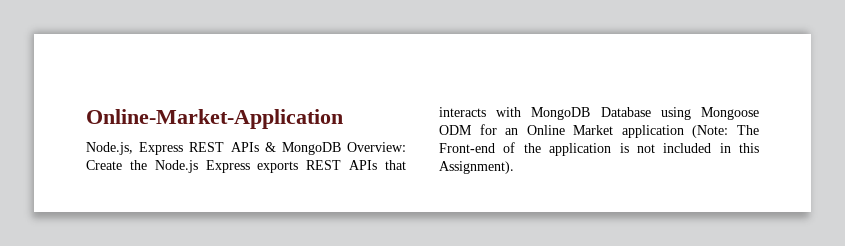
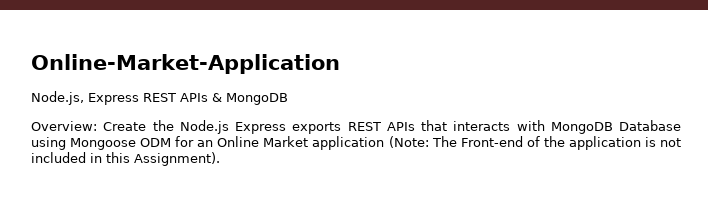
- Node.js, Express REST APIs & MongoDB Overview: Create the Node.js Express exports REST APIs that interacts with MongoDB Database using Mongoose ODM for an Online Market application (Note: The Front-end of the application is not included in this Assignment).
+ Node.js, Express REST APIs & MongoDB
+ Overview: Create the Node.js Express exports REST APIs that interacts with MongoDB Database using Mongoose ODM for an Online Market application (Note: The Front-end of the application is not included in this Assignment).

